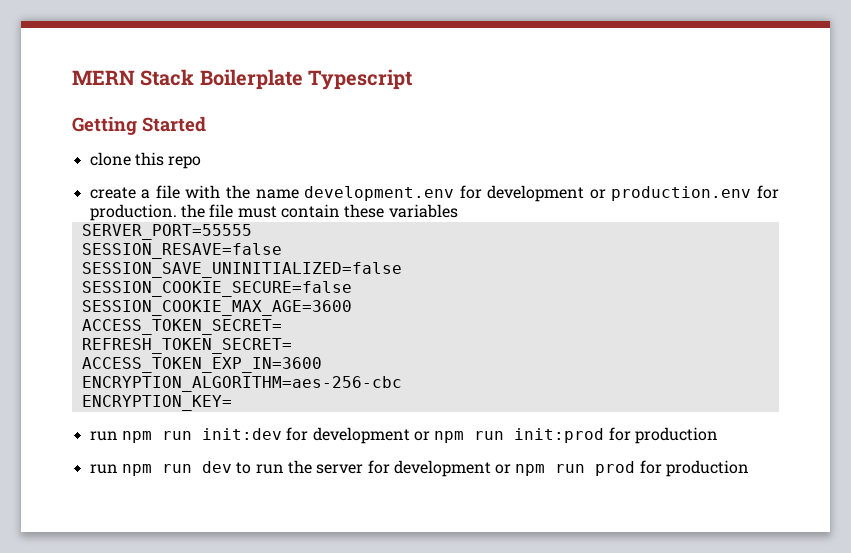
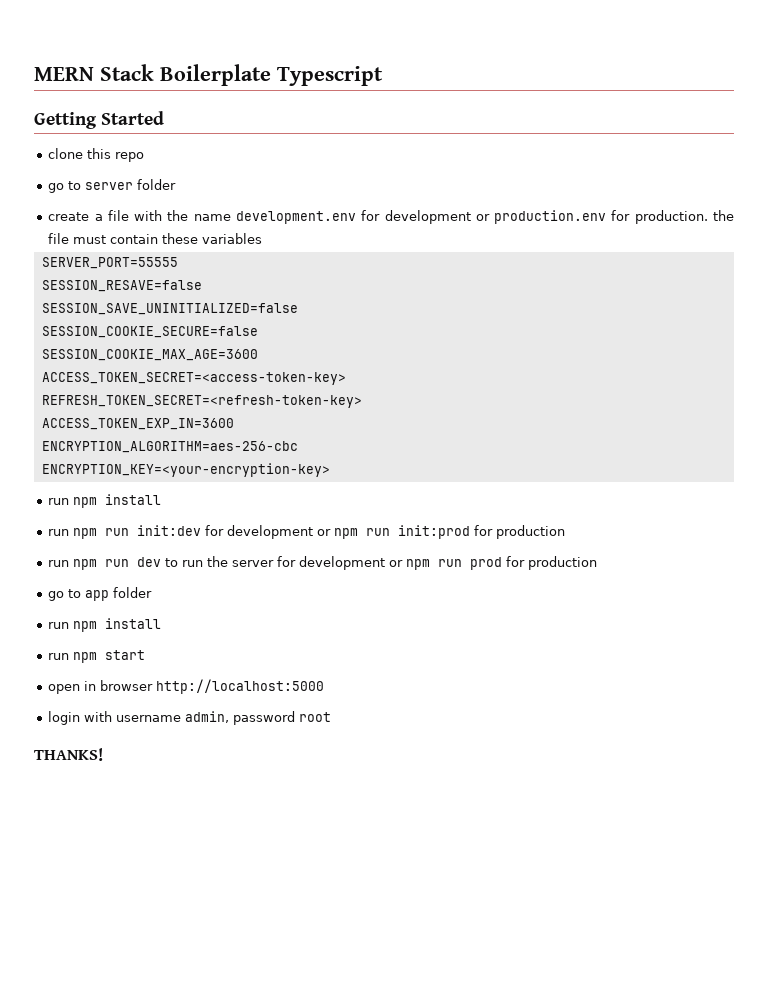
+ go to server folder
- ACCESS_TOKEN_SECRET=
- REFRESH_TOKEN_SECRET=
+ ACCESS_TOKEN_SECRET=<access-token-key>
+ REFRESH_TOKEN_SECRET=<refresh-token-key>
- ENCRYPTION_KEY=
+ ENCRYPTION_KEY=<your-encryption-key>
+ run npm install
+ go to app folder
+ run npm install
+ run npm start
+ open in browser http://localhost:5000
+ login with username admin, password root
+ THANKS!

